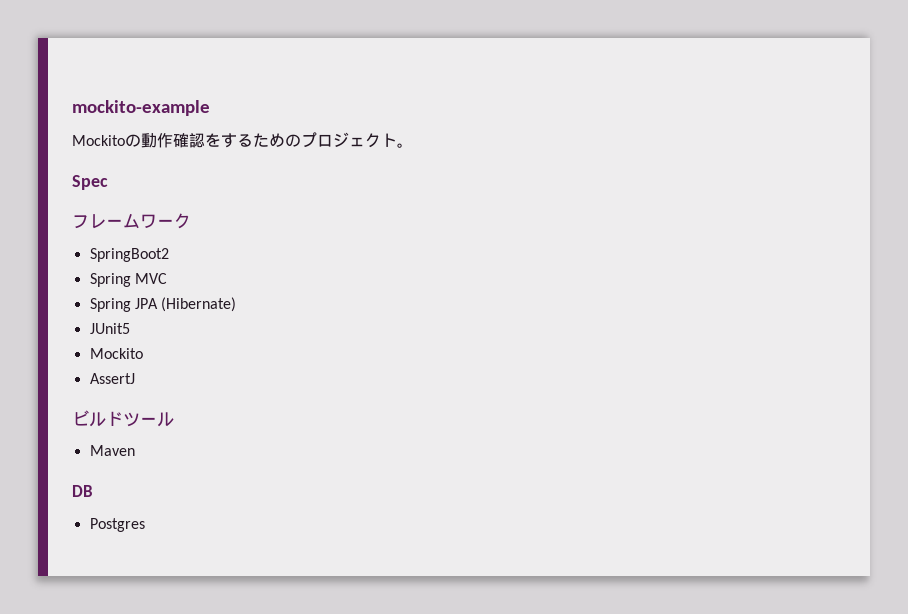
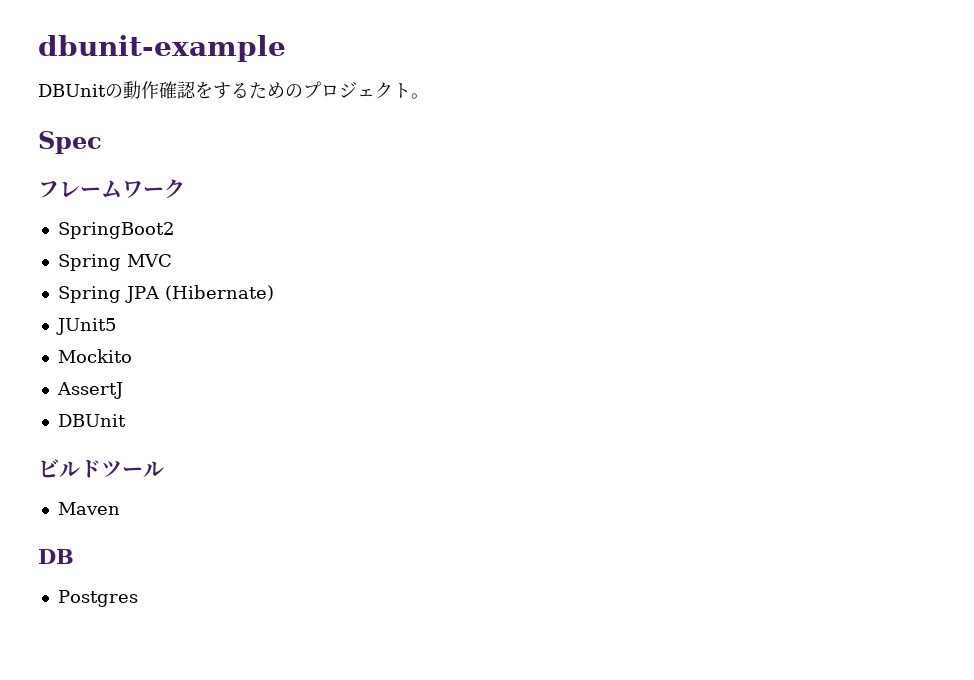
- mockito-example
- Mockitoの動作確認をするためのプロジェクト。
+ dbunit-example
+ DBUnitの動作確認をするためのプロジェクト。
  AssertJ
+ DBUnit

